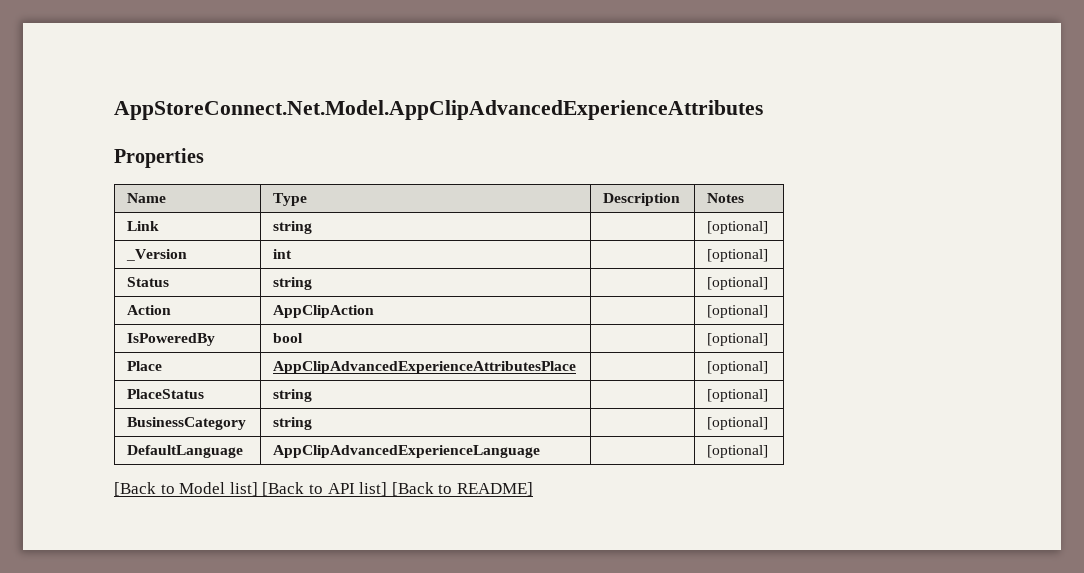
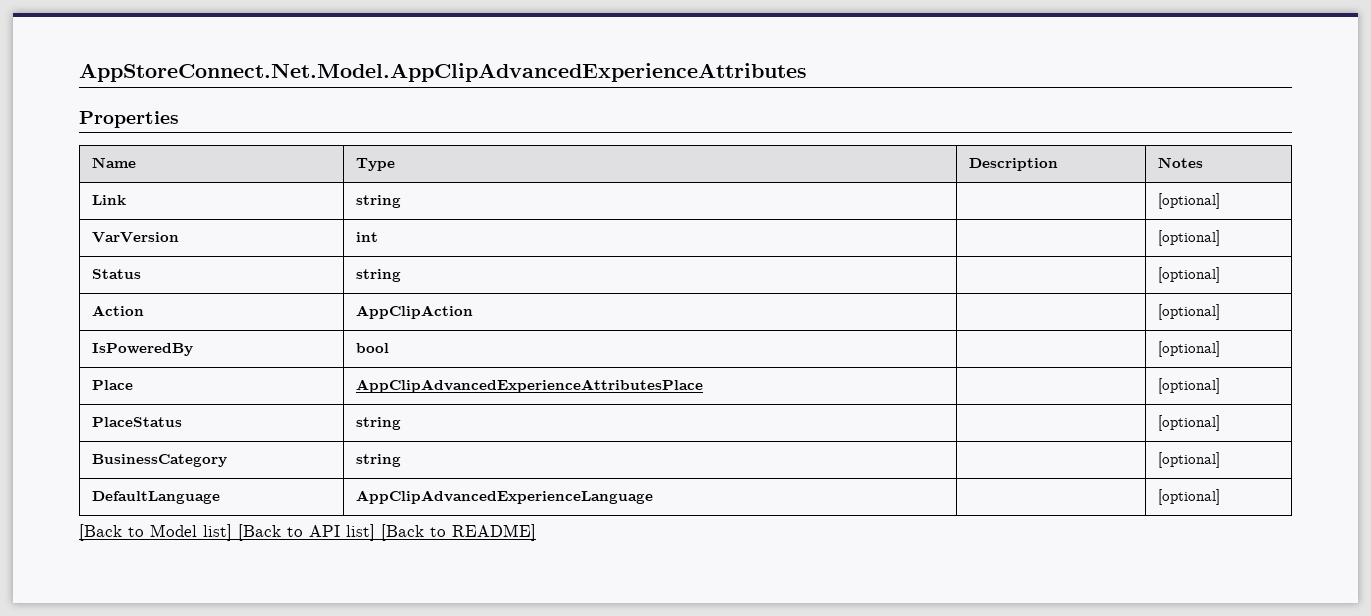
- _Version | int | | [optional]
+ VarVersion | int | | [optional]

